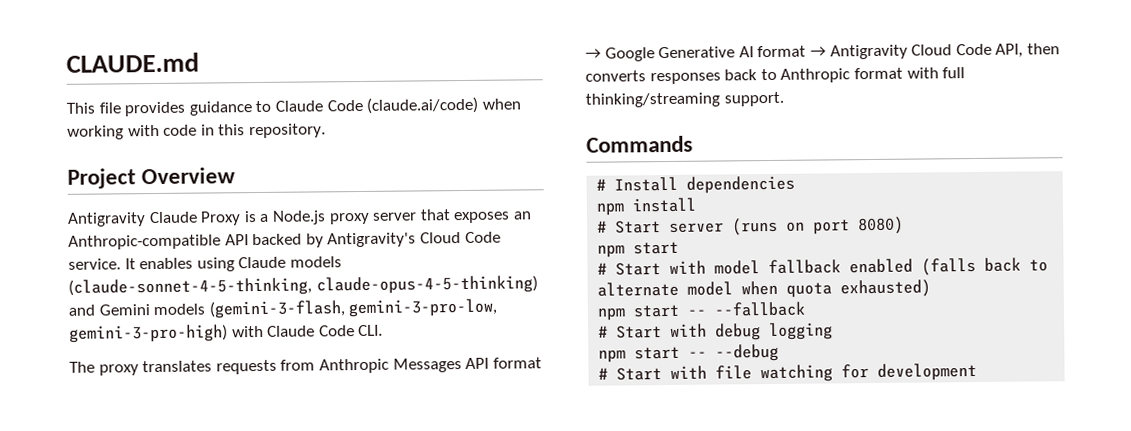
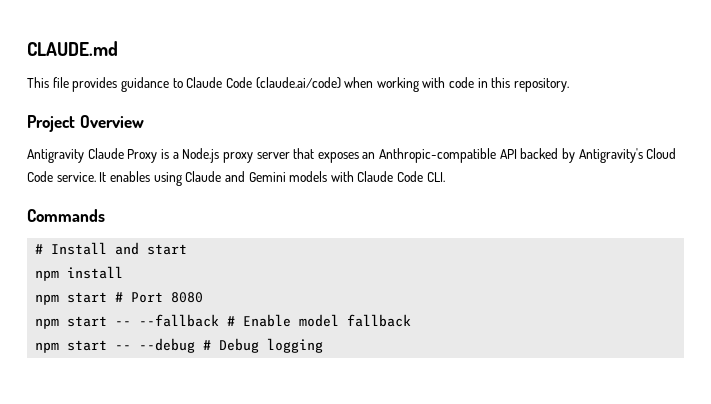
- It enables using Claude models (claude-sonnet-4-5-thinking, claude-opus-4-5-thinking) and Gemini models (gemini-3-flash, gemini-3-pro-low, gemini-3-pro-high) with Claude Code CLI.
- The proxy translates requests from Anthropic Messages API format → Google Generative AI format → Antigravity Cloud Code API, then converts responses back to Anthropic format with full thinking/streaming support.
+ It enables using Claude and Gemini models with Claude Code CLI.
- # Install dependencies
+ # Install and start
- # Start server (runs on port 8080)
- npm start
- # Start with model fallback enabled (falls back to alternate model when quota exhausted)
+ npm start # Port 8080
- npm start -- --fallback
- # Start with debug logging
+ npm start -- --fallback # Enable model fallback
- npm start -- --debug
- # Start with file watching for development
+ npm start -- --debug # Debug logging

